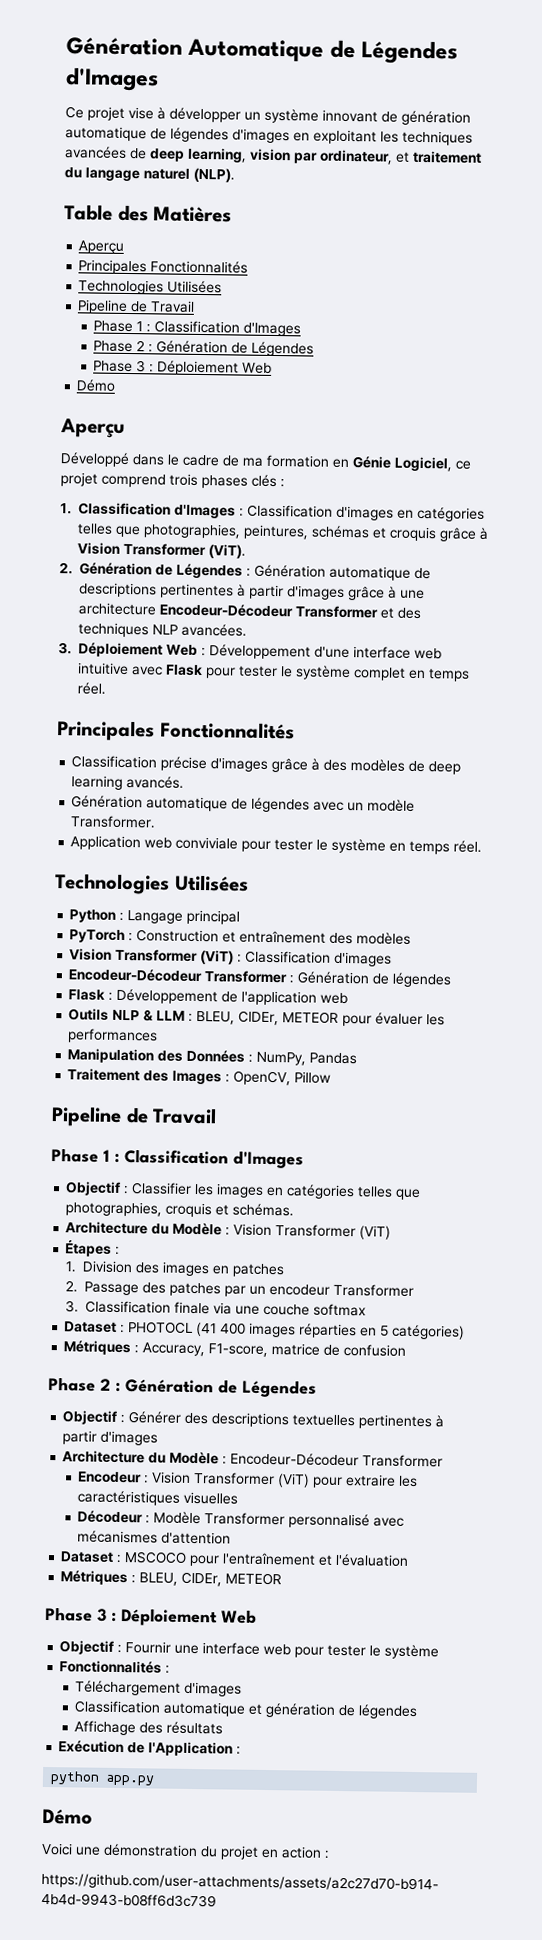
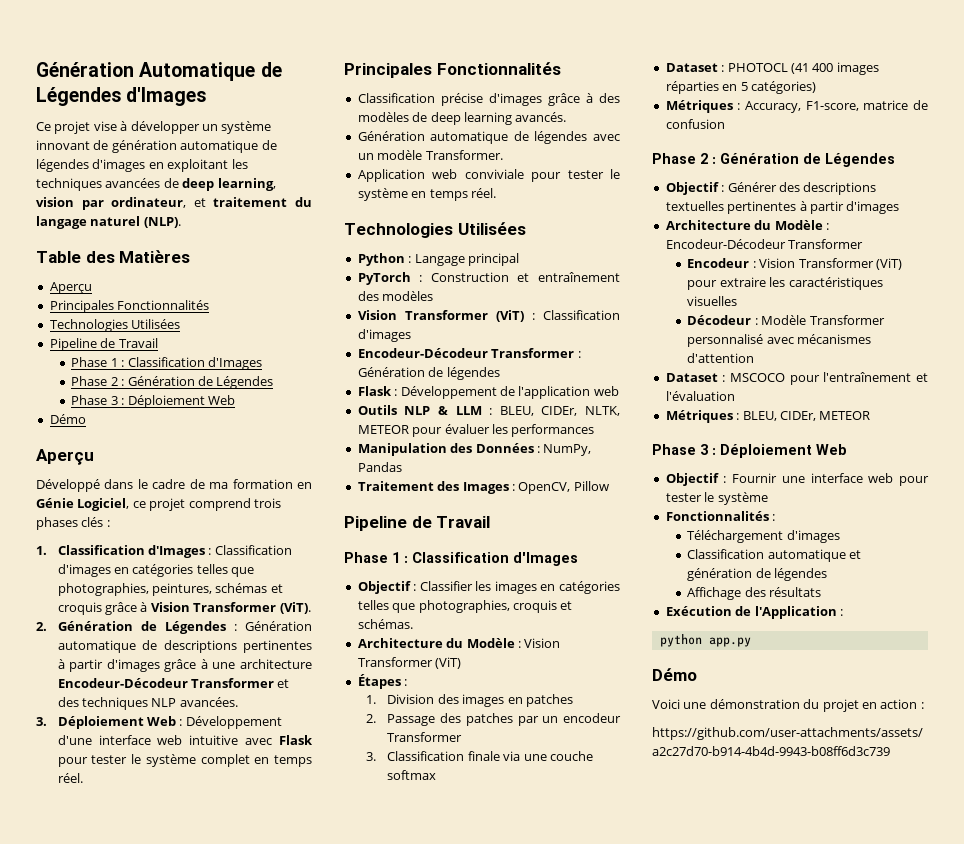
- Outils NLP & LLM : BLEU, CIDEr, METEOR pour évaluer les performances
+ Outils NLP & LLM : BLEU, CIDEr, NLTK, METEOR pour évaluer les performances

